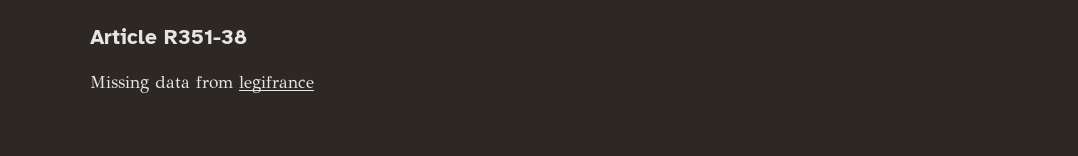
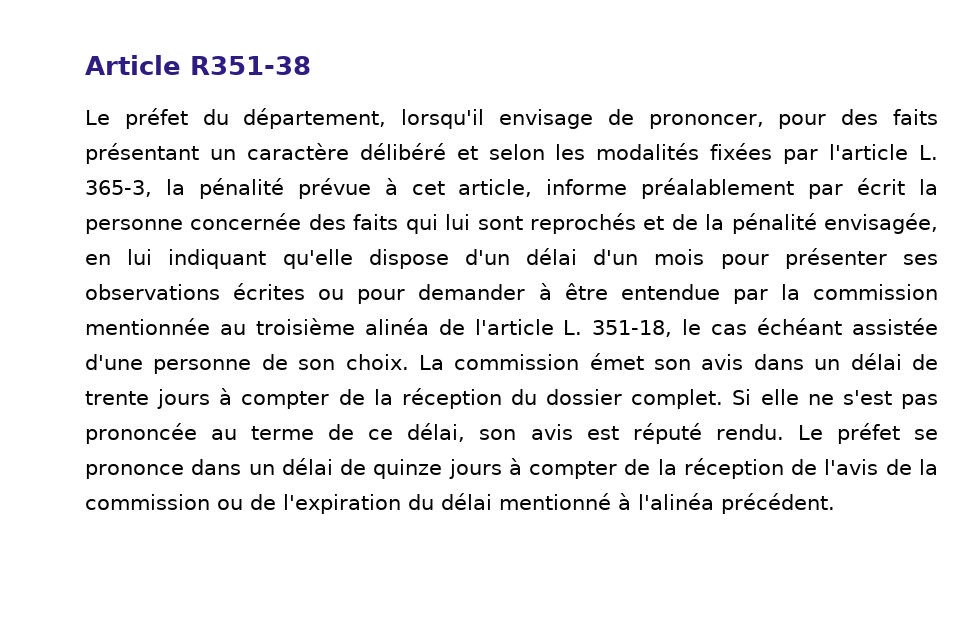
- Missing data from legifrance
+ Le préfet du département, lorsqu'il envisage de prononcer, pour des faits présentant un caractère délibéré et selon les modalités fixées par l'article L. 365-3, la pénalité prévue à cet article, informe préalablement par écrit la personne concernée des faits qui lui sont reprochés et de la pénalité envisagée, en lui indiquant qu'elle dispose d'un délai d'un mois pour présenter ses observations écrites ou pour demander à être entendue par la commission mentionnée au troisième alinéa de l'article L. 351-18, le cas échéant assistée d'une personne de son choix. La commission émet son avis dans un délai de trente jours à compter de la réception du dossier complet. Si elle ne s'est pas prononcée au terme de ce délai, son avis est réputé rendu. Le préfet se prononce dans un délai de quinze jours à compter de la réception de l'avis de la commission ou de l'expiration du délai mentionné à l'alinéa précédent.

